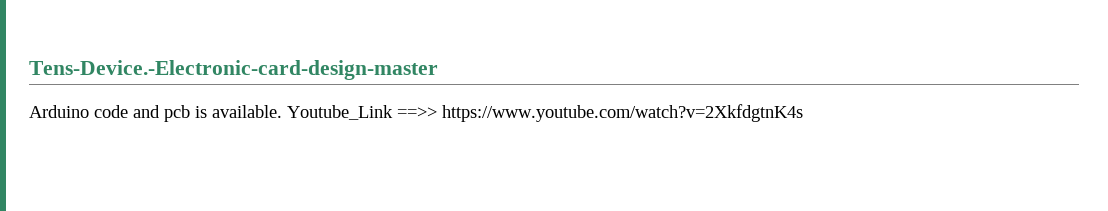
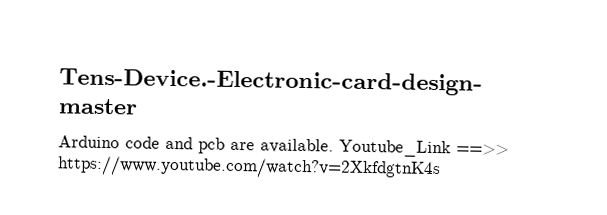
- Arduino code and pcb is available.
+ Arduino code and pcb are available.

